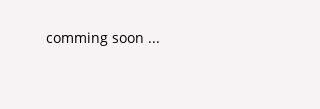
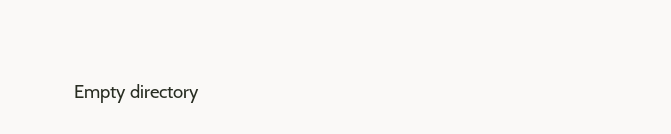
- comming soon ...
+ Empty directory

